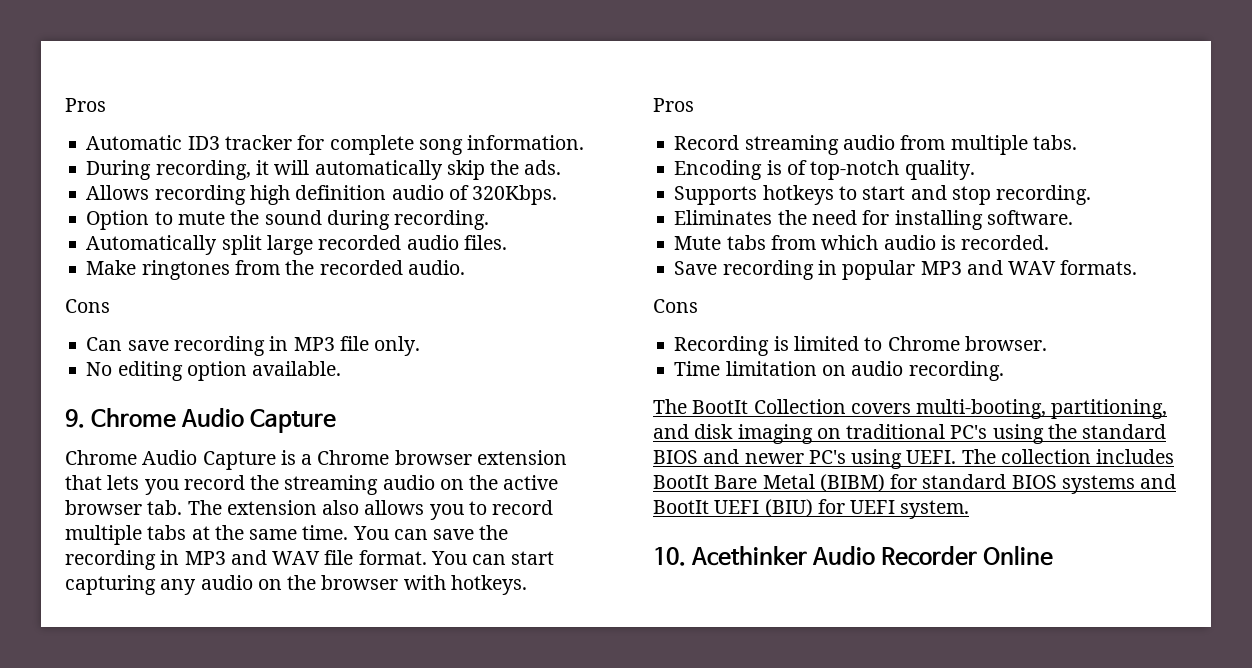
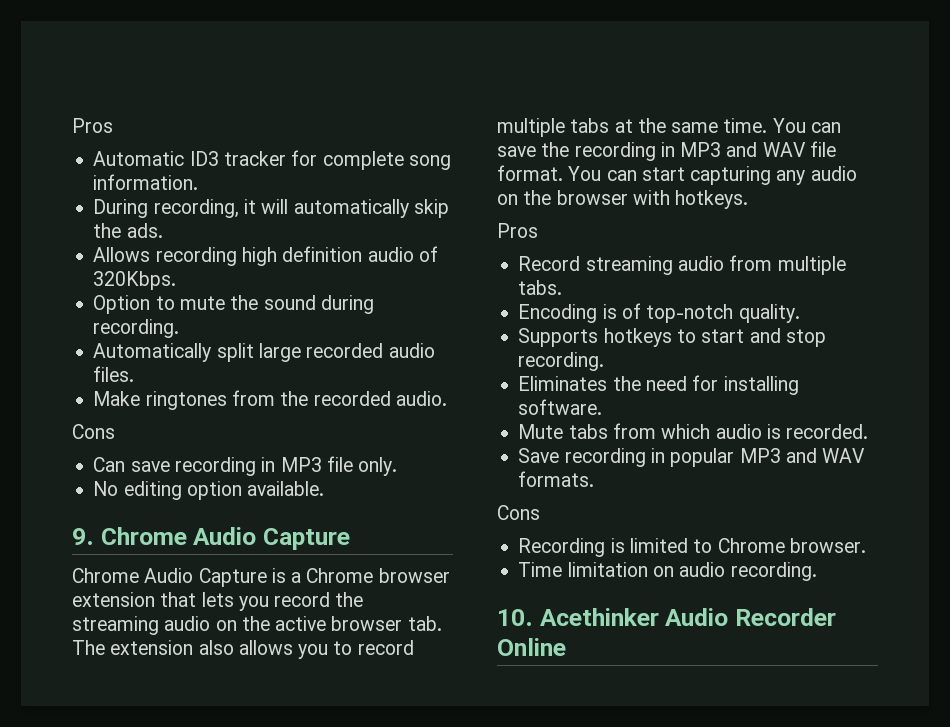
- The BootIt Collection covers multi-booting, partitioning, and disk imaging on traditional PC's using the standard BIOS and newer PC's using UEFI. The collection includes BootIt Bare Metal (BIBM) for standard BIOS systems and BootIt UEFI (BIU) for UEFI system.

